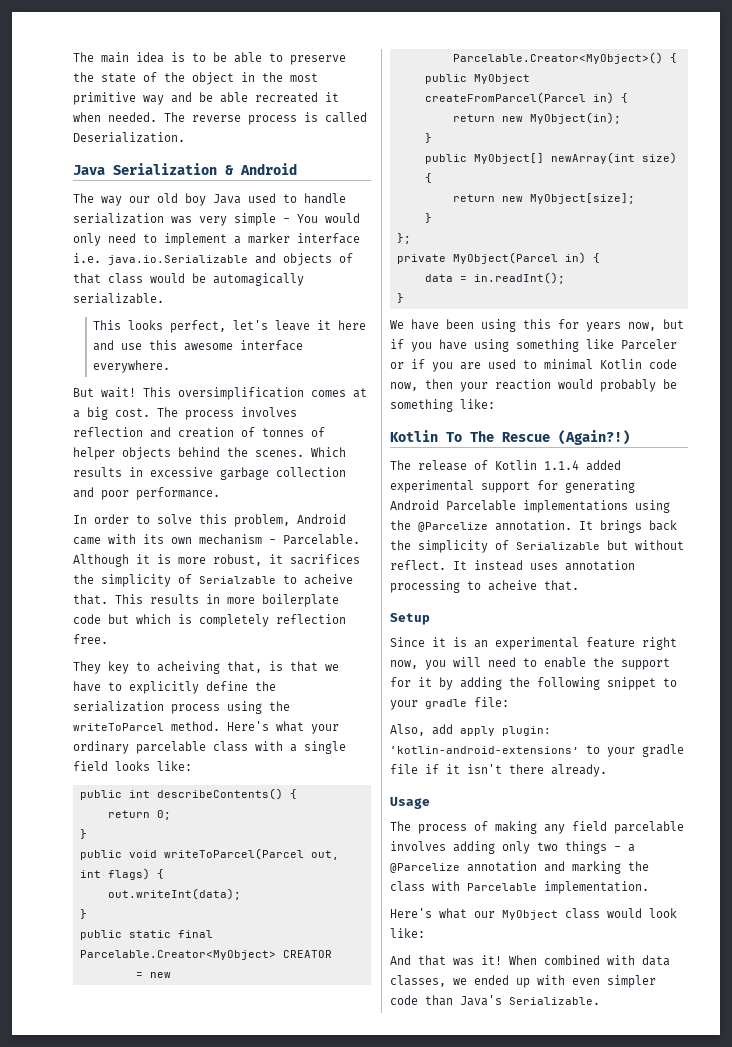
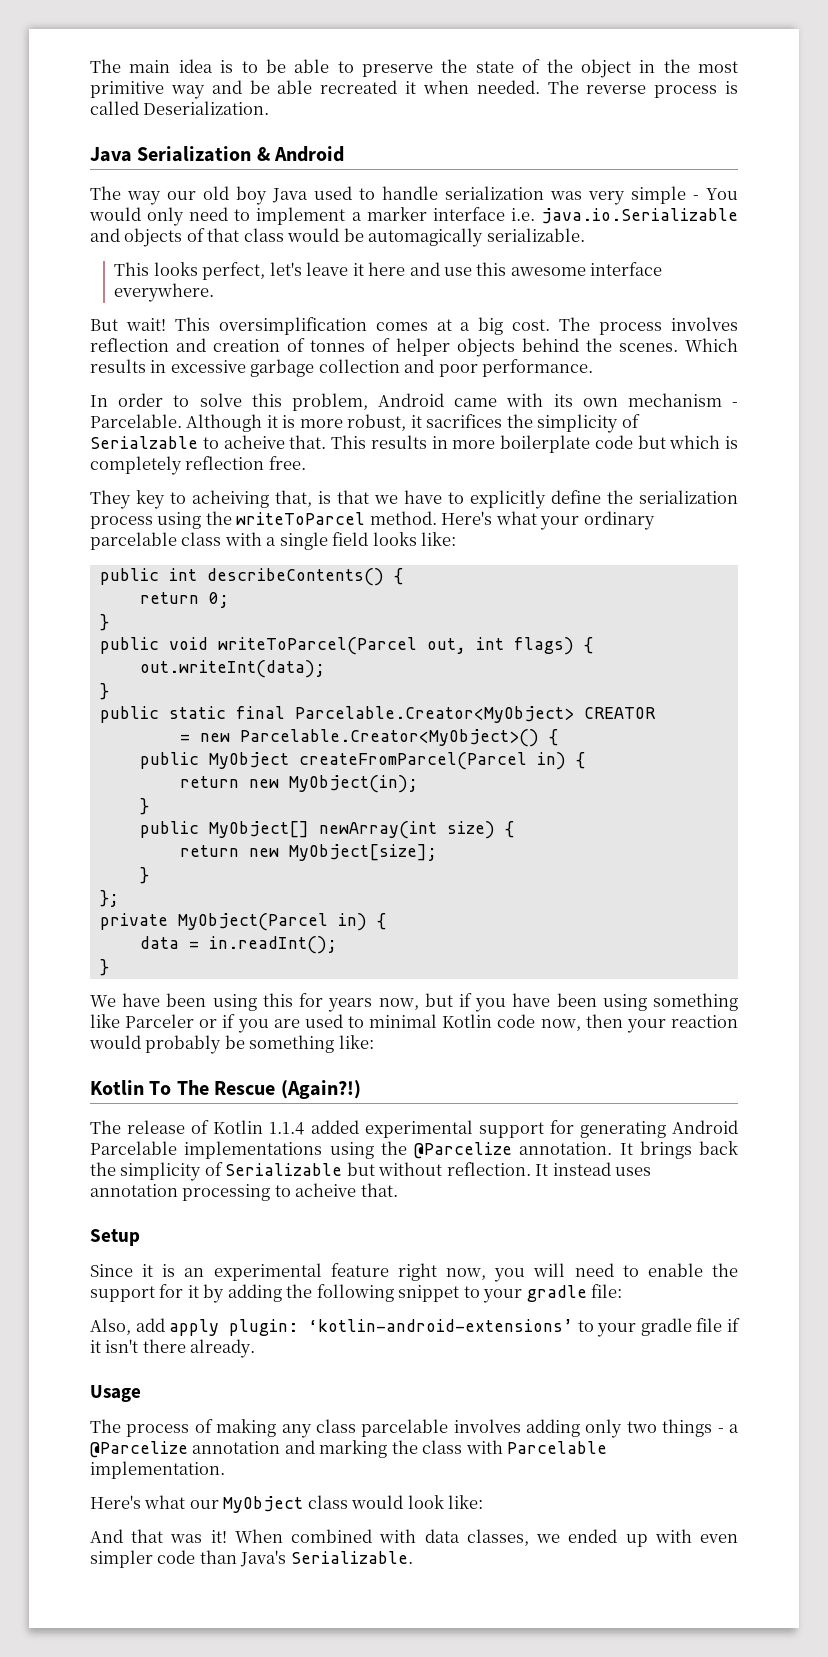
- We have been using this for years now, but if you have using something like Parceler or if you are used to minimal Kotlin code now, then your reaction would probably be something like:
+ We have been using this for years now, but if you have been using something like Parceler or if you are used to minimal Kotlin code now, then your reaction would probably be something like:
- It brings back the simplicity of Serializable but without reflect.
+ It brings back the simplicity of Serializable but without reflection.
- The process of making any field parcelable involves adding only two things - a @Parcelize annotation and marking the class with Parcelable implementation.
+ The process of making any class parcelable involves adding only two things - a @Parcelize annotation and marking the class with Parcelable implementation.

